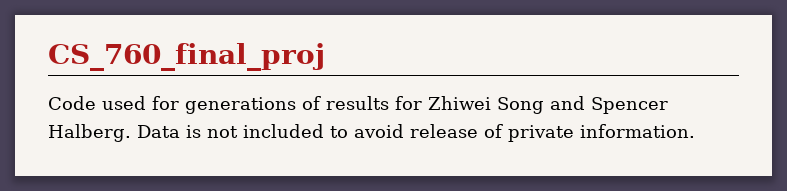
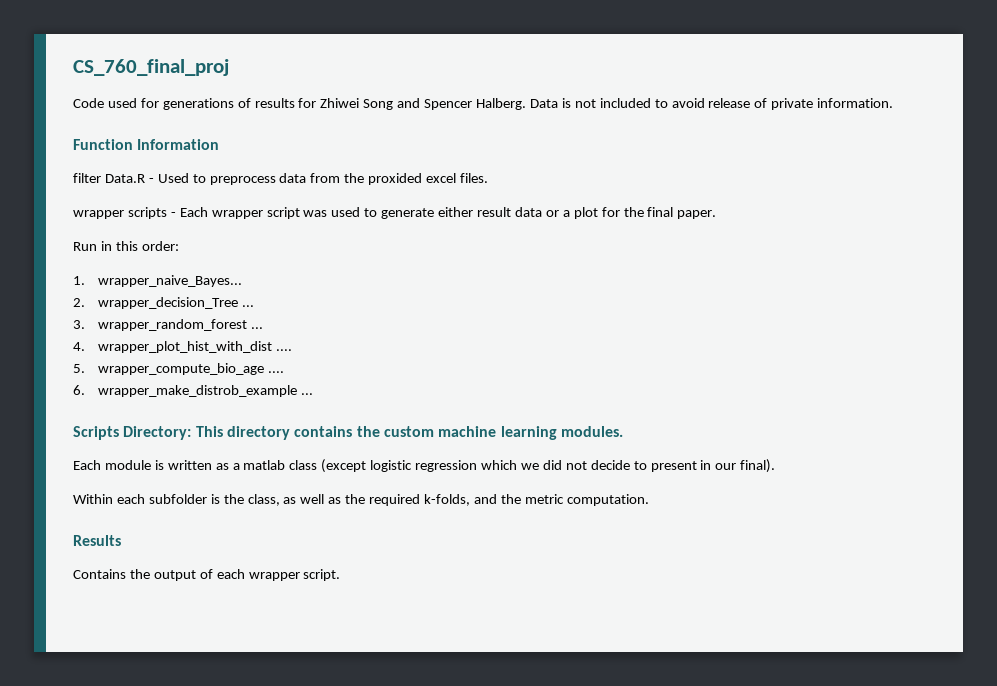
+ Function Information
+ filter Data.R - Used to preprocess data from the proxided excel files.
+ wrapper scripts - Each wrapper script was used to generate either result data or a plot for the final paper.
+ Run in this order:
+ 1. wrapper_naive_Bayes...
+ 2. wrapper_decision_Tree ...
+ 3. wrapper_random_forest ...
+ 4. wrapper_plot_hist_with_dist ....
+ 5. wrapper_compute_bio_age ....
+ 6. wrapper_make_distrob_example ...
+ Scripts Directory: This directory contains the custom machine learning modules.
+ Each module is written as a matlab class (except logistic regression which we did not decide to present in our final).
+ Within each subfolder is the class, as well as the required k-folds, and the metric computation.
+ Results
+ Contains the output of each wrapper script.

